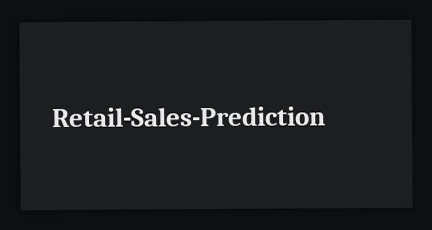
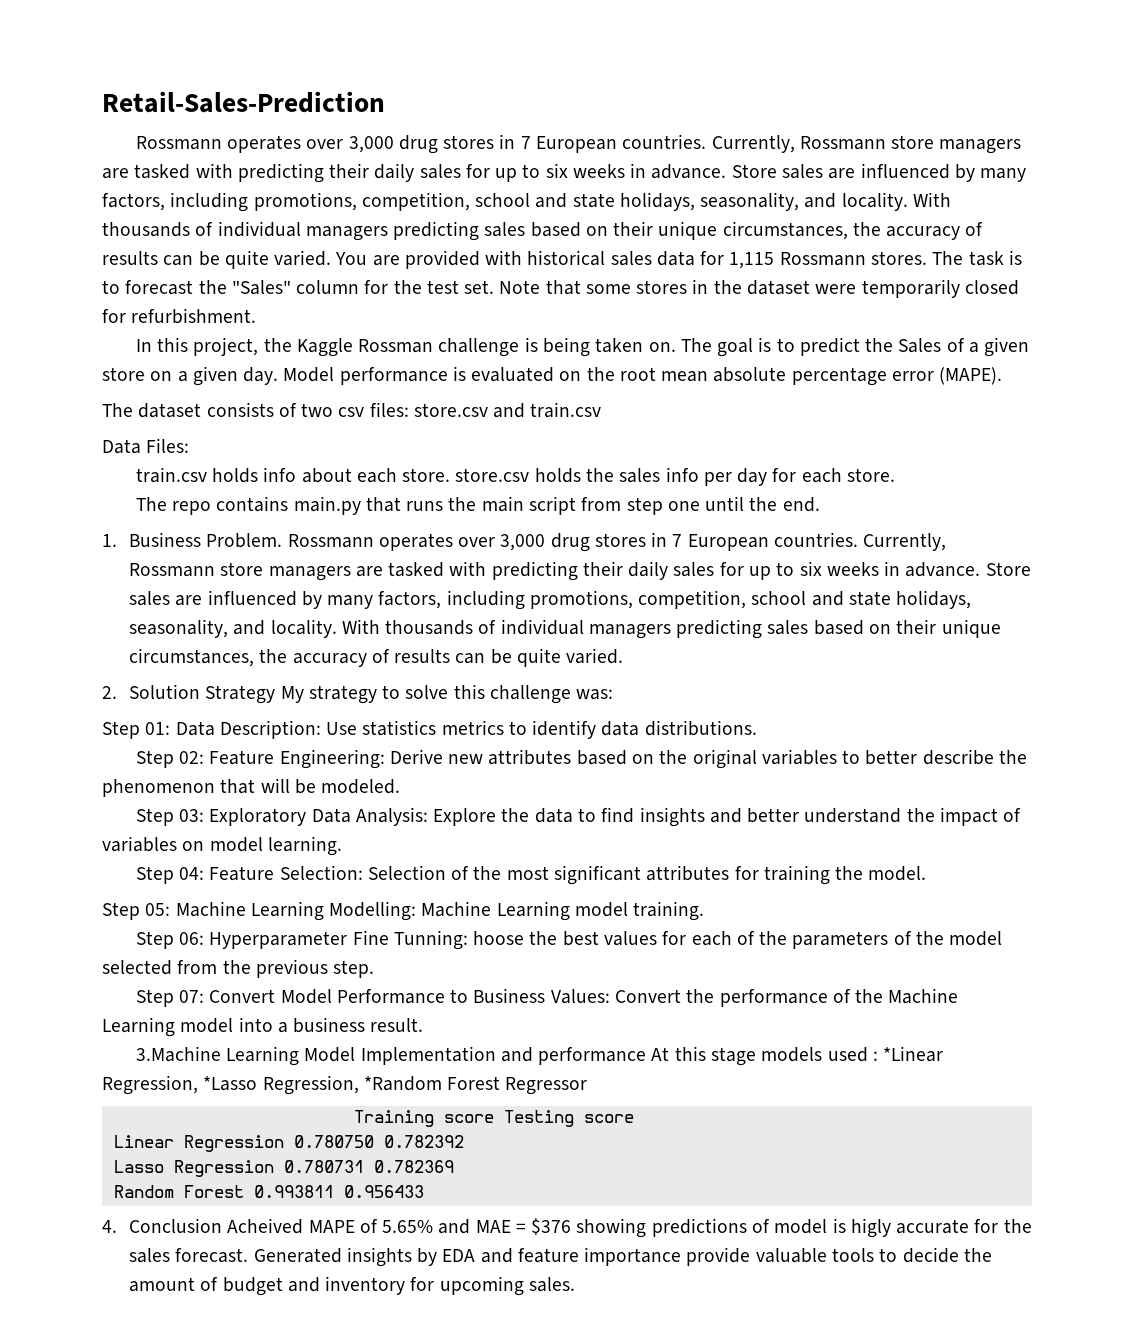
+ Rossmann operates over 3,000 drug stores in 7 European countries. Currently, Rossmann store managers are tasked with predicting their daily sales for up to six weeks in advance. Store sales are influenced by many factors, including promotions, competition, school and state holidays, seasonality, and locality. With thousands of individual managers predicting sales based on their unique circumstances, the accuracy of results can be quite varied. You are provided with historical sales data for 1,115 Rossmann stores. The task is to forecast the "Sales" column for the test set. Note that some stores in the dataset were temporarily closed for refurbishment.
+ In this project, the Kaggle Rossman challenge is being taken on. The goal is to predict the Sales of a given store on a given day. Model performance is evaluated on the root mean absolute percentage error (MAPE).
+ The dataset consists of two csv files: store.csv and train.csv
+ Data Files:
+ train.csv holds info about each store. store.csv holds the sales info per day for each store.
+ The repo contains main.py that runs the main script from step one until the end.
+ 1. Business Problem. Rossmann operates over 3,000 drug stores in 7 European countries. Currently, Rossmann store managers are tasked with predicting their daily sales for up to six weeks in advance. Store sales are influenced by many factors, including promotions, competition, school and state holidays, seasonality, and locality. With thousands of individual managers predicting sales based on their unique circumstances, the accuracy of results can be quite varied.
+ 2. Solution Strategy My strategy to solve this challenge was:
+ Step 01: Data Description: Use statistics metrics to identify data distributions.
+ Step 02: Feature Engineering: Derive new attributes based on the original variables to better describe the phenomenon that will be modeled.
+ Step 03: Exploratory Data Analysis: Explore the data to find insights and better understand the impact of variables on model learning.
+ Step 04: Feature Selection: Selection of the most significant attributes for training the model.
+ Step 05: Machine Learning Modelling: Machine Learning model training.
+ Step 06: Hyperparameter Fine Tunning: hoose the best values for each of the parameters of the model selected from the previous step.
+ Step 07: Convert Model Performance to Business Values: Convert the performance of the Machine Learning model into a business result.
+ 3.Machine Learning Model Implementation and performance At this stage models used : *Linear Regression, *Lasso Regression, *Random Forest Regressor
+ Training score Testing score
+ Linear Regression 0.780750 0.782392
+ Lasso Regression 0.780731 0.782369
+ Random Forest 0.993811 0.956433
+ 4. Conclusion Acheived MAPE of 5.65% and MAE = $376 showing predictions of model is higly accurate for the sales forecast. Generated insights by EDA and feature importance provide valuable tools to decide the amount of budget and inventory for upcoming sales.

